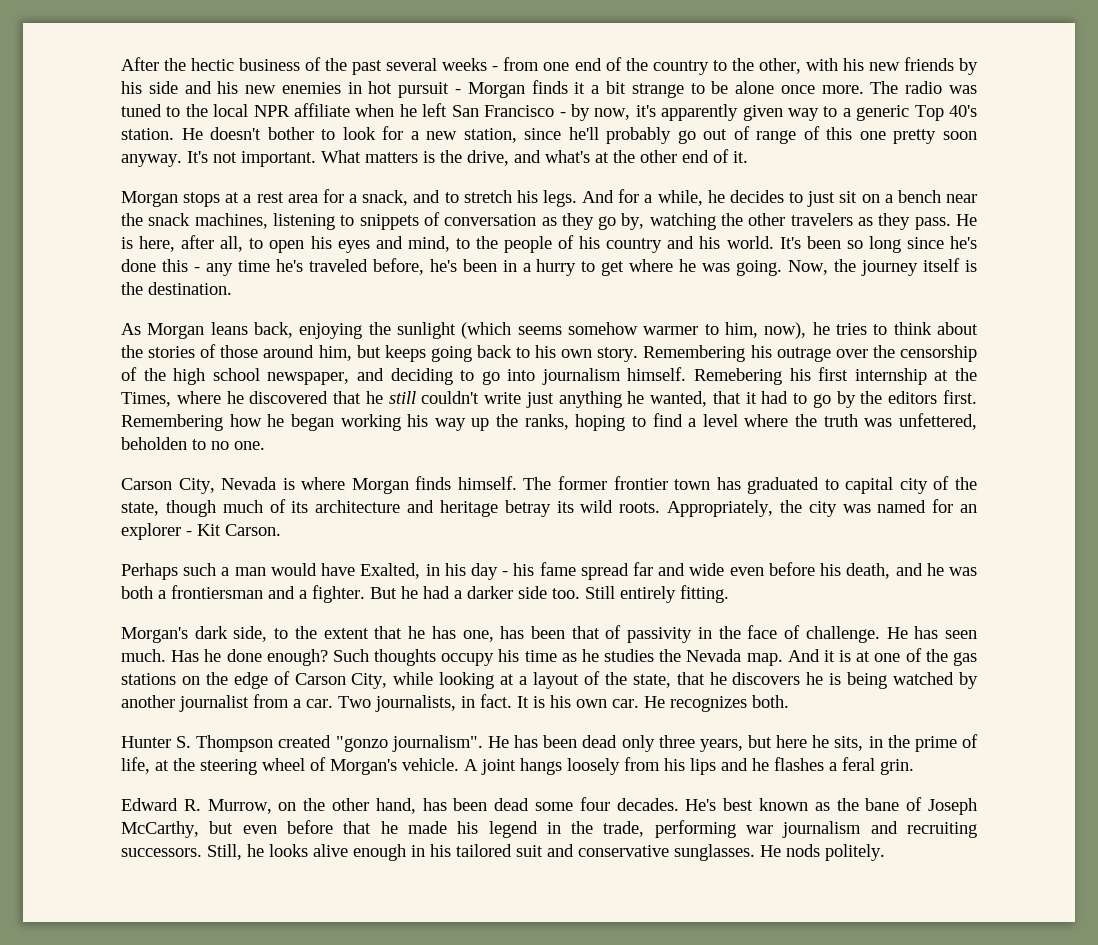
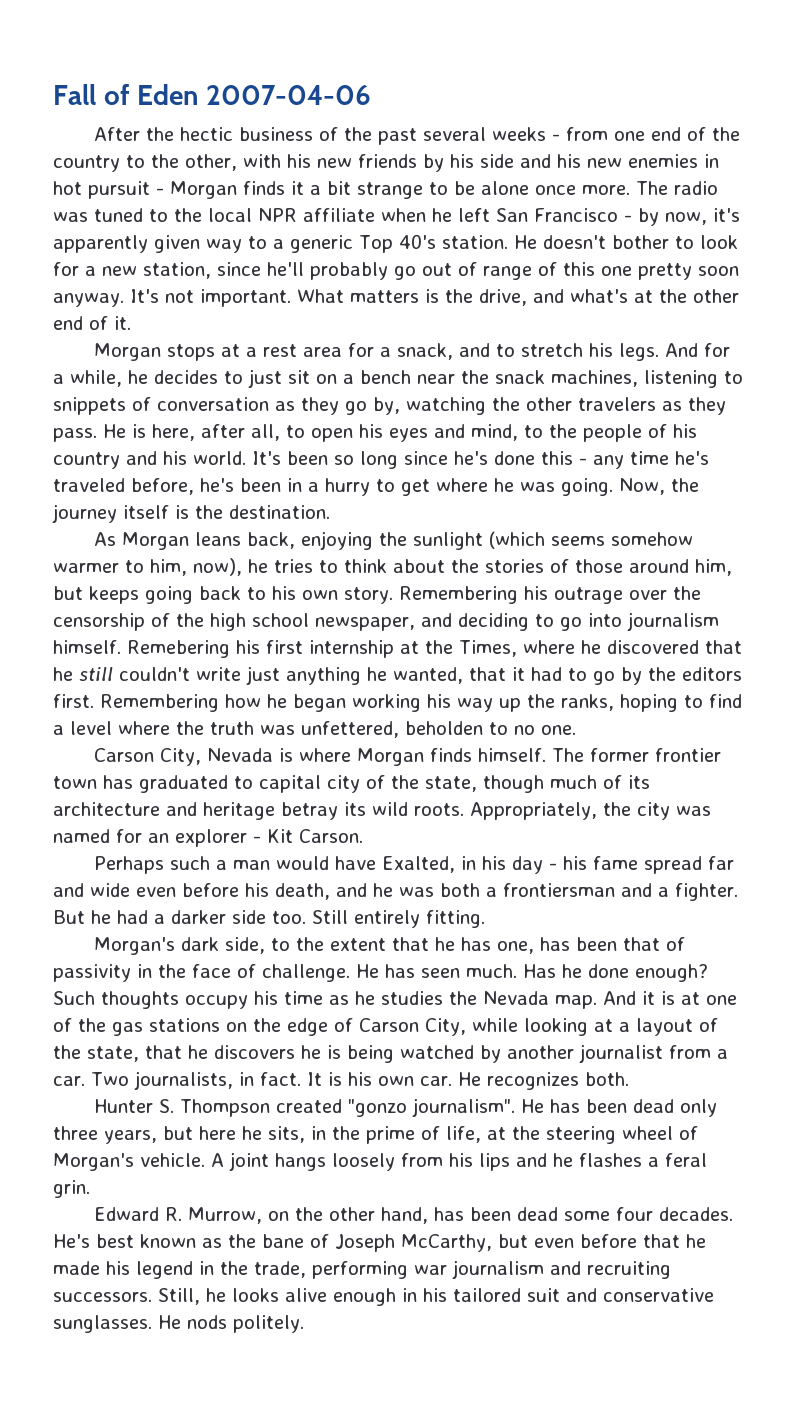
+ Fall of Eden 2007-04-06

